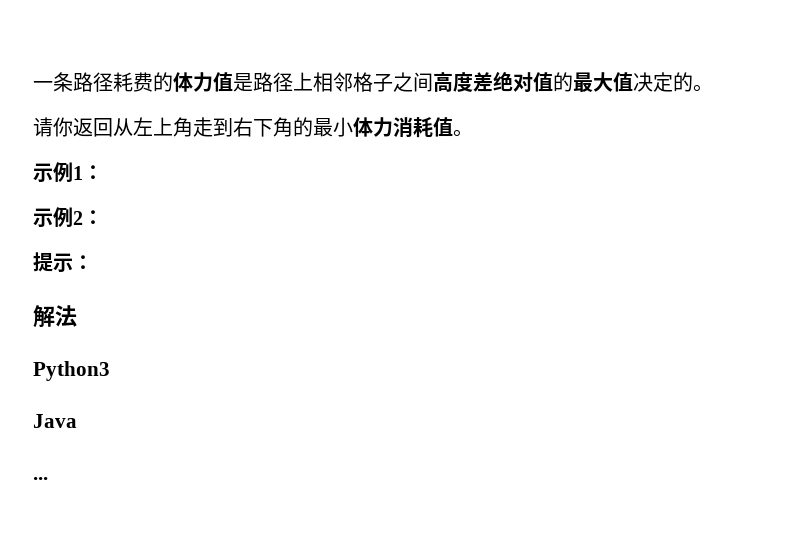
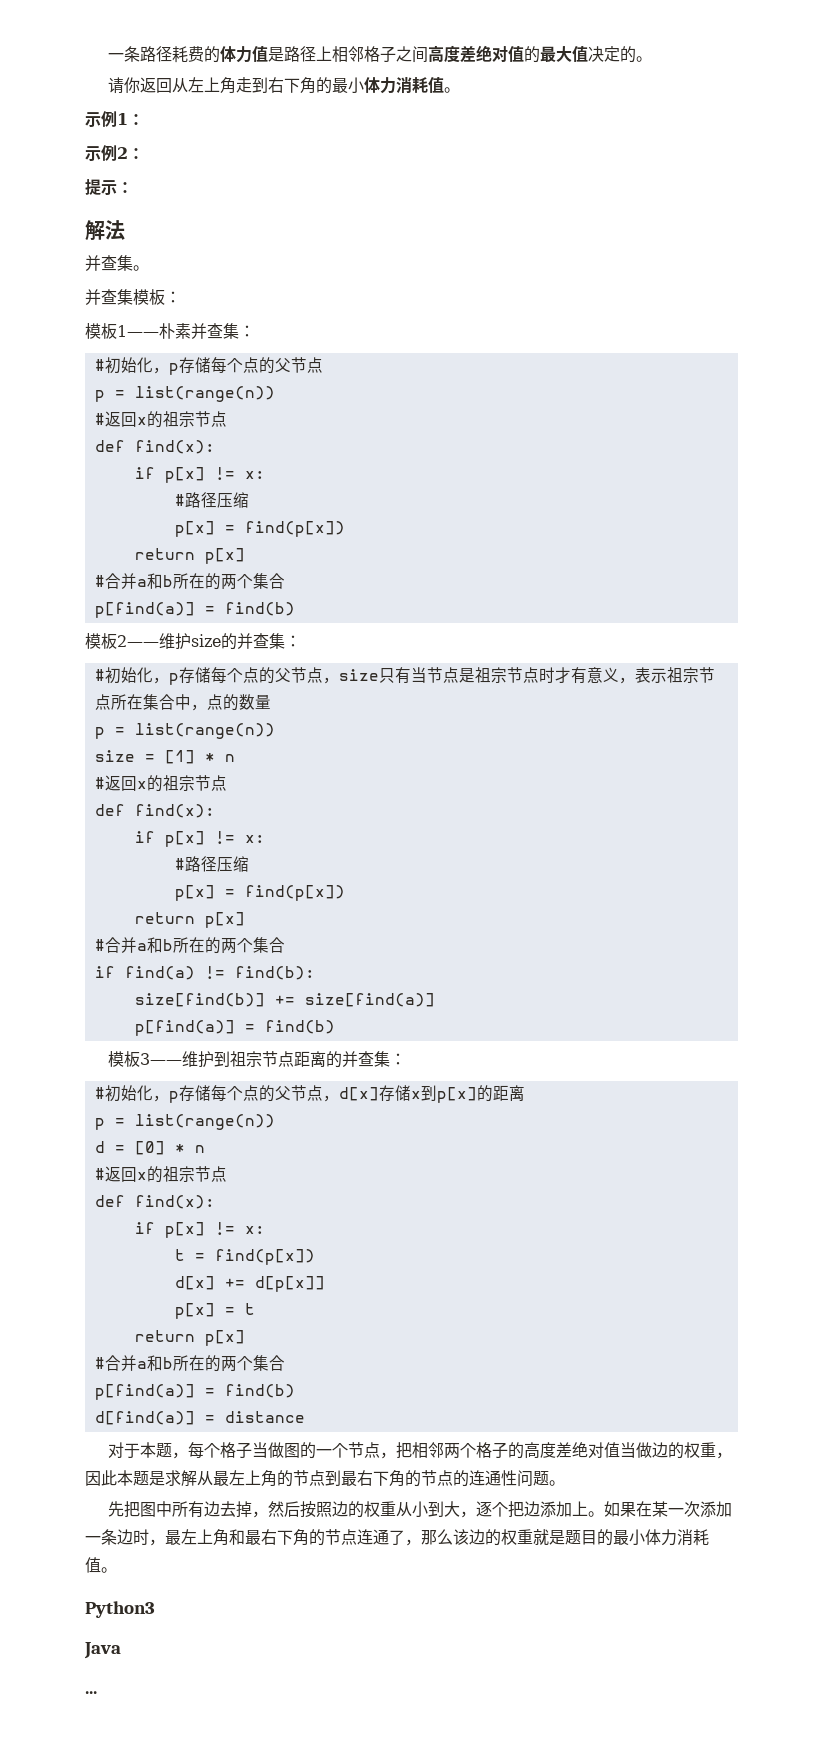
+ 并查集。
+ 并查集模板：
+ 模板1——朴素并查集：
+ #初始化，p存储每个点的父节点
+ p = list(range(n))
+ #返回x的祖宗节点
+ def find(x):
+ if p[x] != x:
+ #路径压缩
+ p[x] = find(p[x])
+ return p[x]
+ #合并a和b所在的两个集合
+ p[find(a)] = find(b)
+ 模板2——维护size的并查集：
+ #初始化，p存储每个点的父节点，size只有当节点是祖宗节点时才有意义，表示祖宗节点所在集合中，点的数量
+ p = list(range(n))
+ size = [1] * n
+ #返回x的祖宗节点
+ def find(x):
+ if p[x] != x:
+ #路径压缩
+ p[x] = find(p[x])
+ return p[x]
+ #合并a和b所在的两个集合
+ if find(a) != find(b):
+ size[find(b)] += size[find(a)]
+ p[find(a)] = find(b)
+ 模板3——维护到祖宗节点距离的并查集：
+ #初始化，p存储每个点的父节点，d[x]存储x到p[x]的距离
+ p = list(range(n))
+ d = [0] * n
+ #返回x的祖宗节点
+ def find(x):
+ if p[x] != x:
+ t = find(p[x])
+ d[x] += d[p[x]]
+ p[x] = t
+ return p[x]
+ #合并a和b所在的两个集合
+ p[find(a)] = find(b)
+ d[find(a)] = distance
+ 对于本题，每个格子当做图的一个节点，把相邻两个格子的高度差绝对值当做边的权重，因此本题是求解从最左上角的节点到最右下角的节点的连通性问题。
+ 先把图中所有边去掉，然后按照边的权重从小到大，逐个把边添加上。如果在某一次添加一条边时，最左上角和最右下角的节点连通了，那么该边的权重就是题目的最小体力消耗值。

